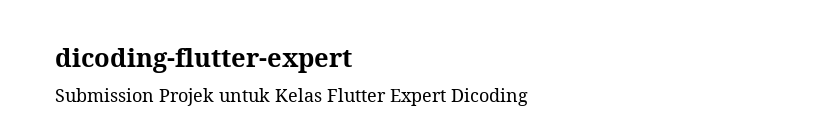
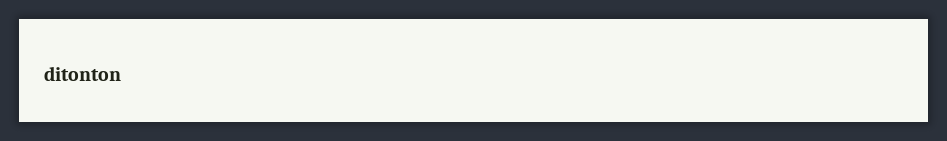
- dicoding-flutter-expert
- Submission Projek untuk Kelas Flutter Expert Dicoding
+ ditonton

